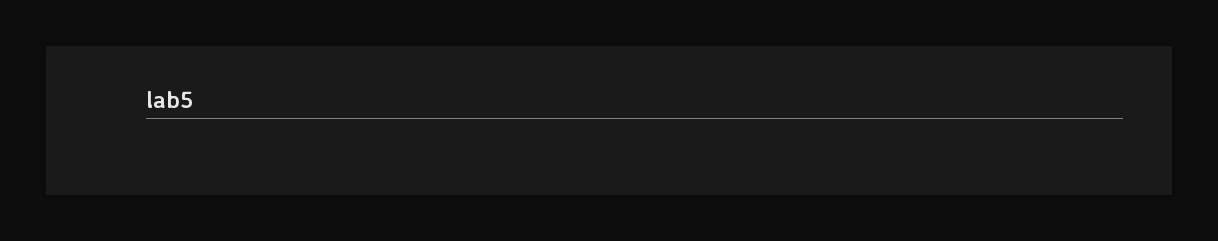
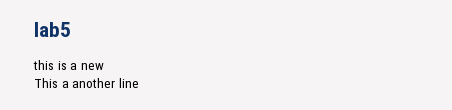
+ this is a new
+ This a another line

